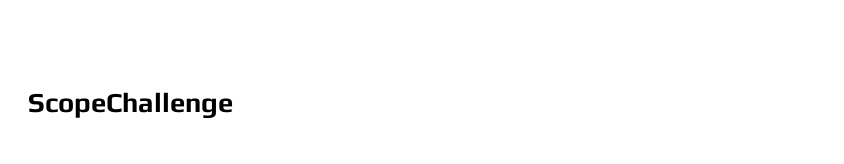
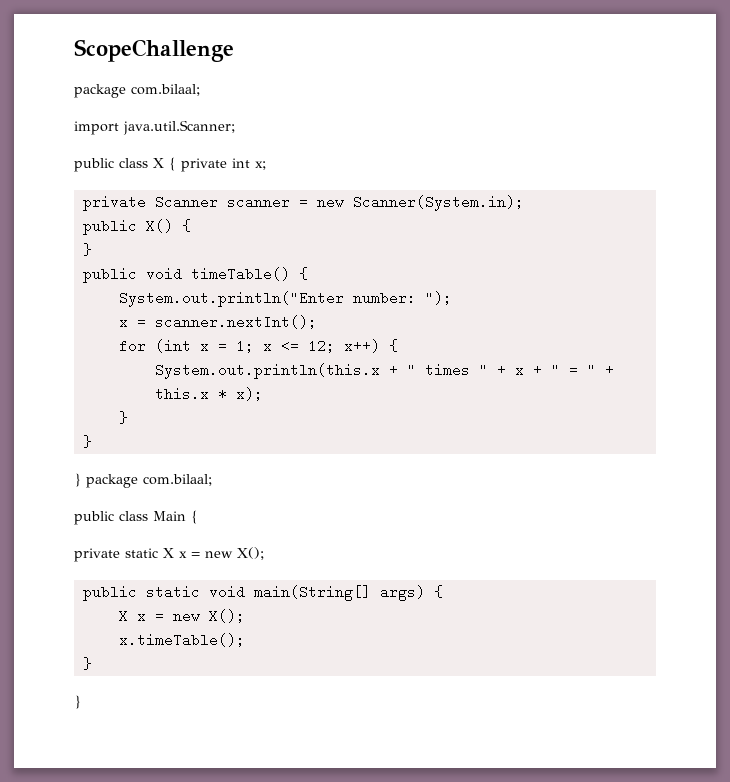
  ScopeChallenge
+ package com.bilaal;
+ import java.util.Scanner;
+ public class X { private int x;
+ private Scanner scanner = new Scanner(System.in);
+ public X() {
+ }
+ public void timeTable() {
+ System.out.println("Enter number: ");
+ x = scanner.nextInt();
+ for (int x = 1; x <= 12; x++) {
+ System.out.println(this.x + " times " + x + " = " + this.x * x);
+ }
+ }
+ } package com.bilaal;
+ public class Main {
+ private static X x = new X();
+ public static void main(String[] args) {
+ X x = new X();
+ x.timeTable();
+ }
+ }

